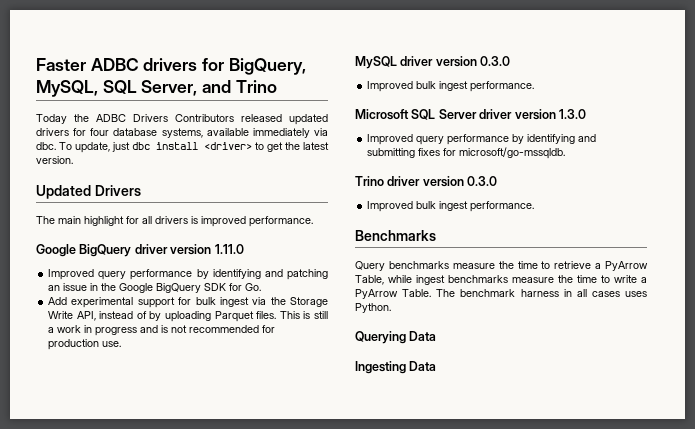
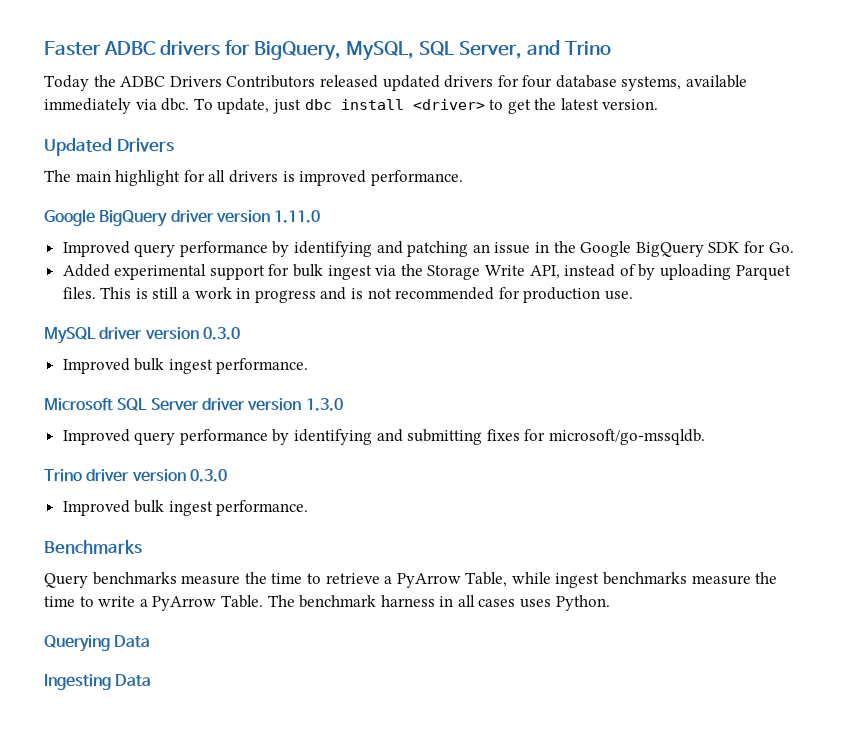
- Add experimental support for bulk ingest via the Storage Write API, instead of by uploading Parquet files.
+ Added experimental support for bulk ingest via the Storage Write API, instead of by uploading Parquet files.

